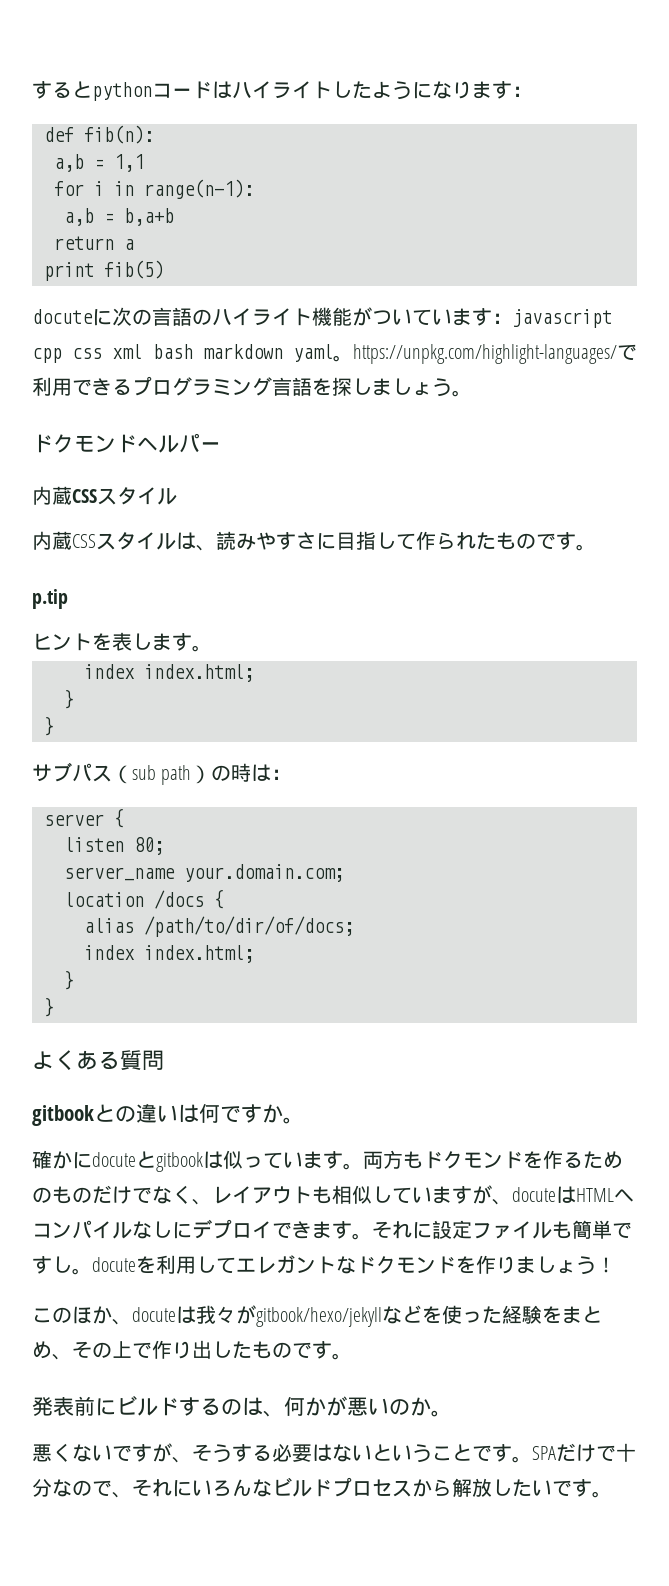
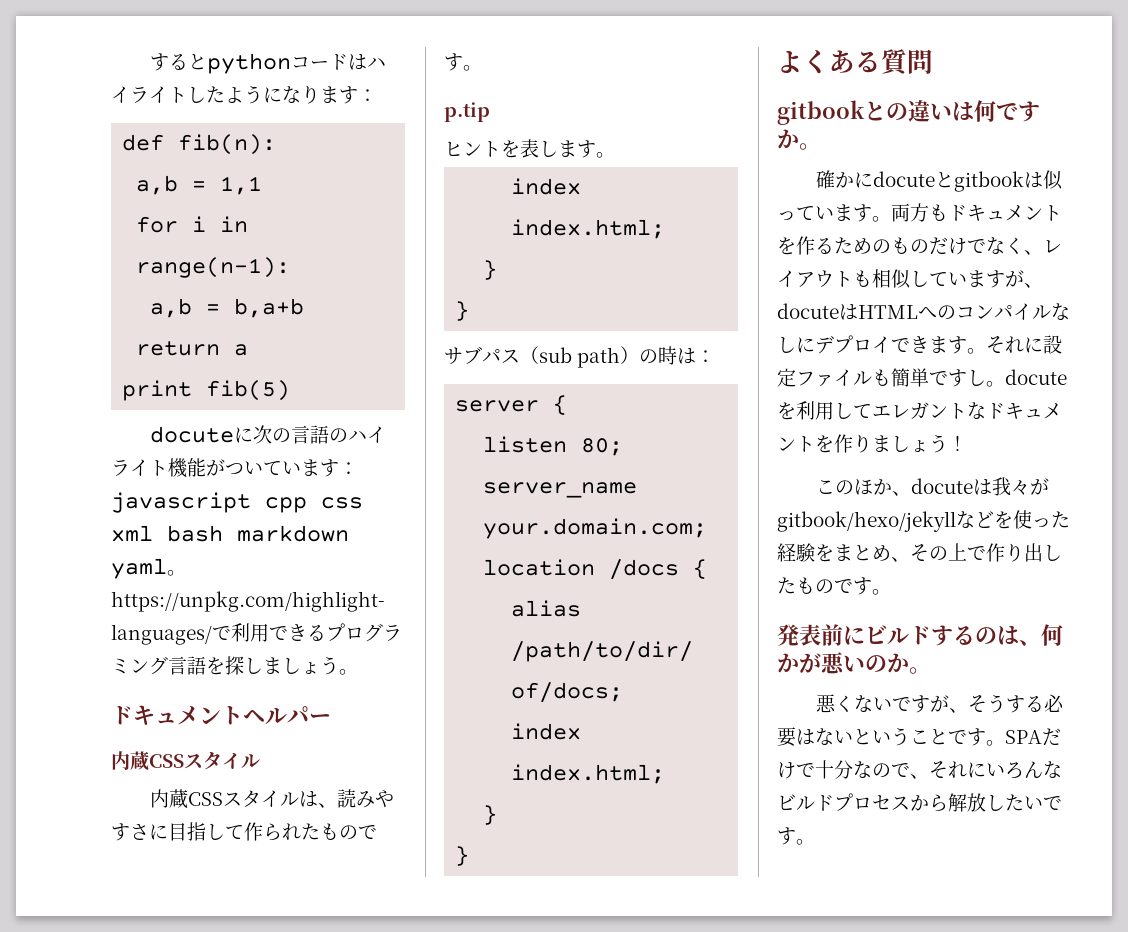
- ドクモンドヘルパー
+ ドキュメントヘルパー
- 両方もドクモンドを作るためのものだけでなく、レイアウトも相似していますが、docuteはHTMLへコンパイルなしにデプロイできます。
+ 両方もドキュメントを作るためのものだけでなく、レイアウトも相似していますが、docuteはHTMLへのコンパイルなしにデプロイできます。
- それに設定ファイルも簡単ですし。docuteを利用してエレガントなドクモンドを作りましょう！
+ それに設定ファイルも簡単ですし。docuteを利用してエレガントなドキュメントを作りましょう！

